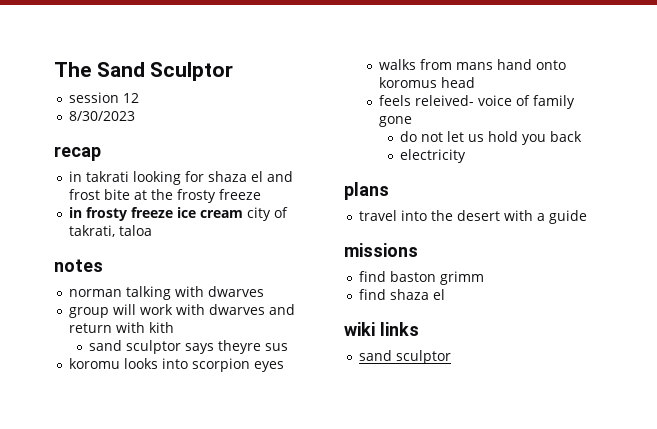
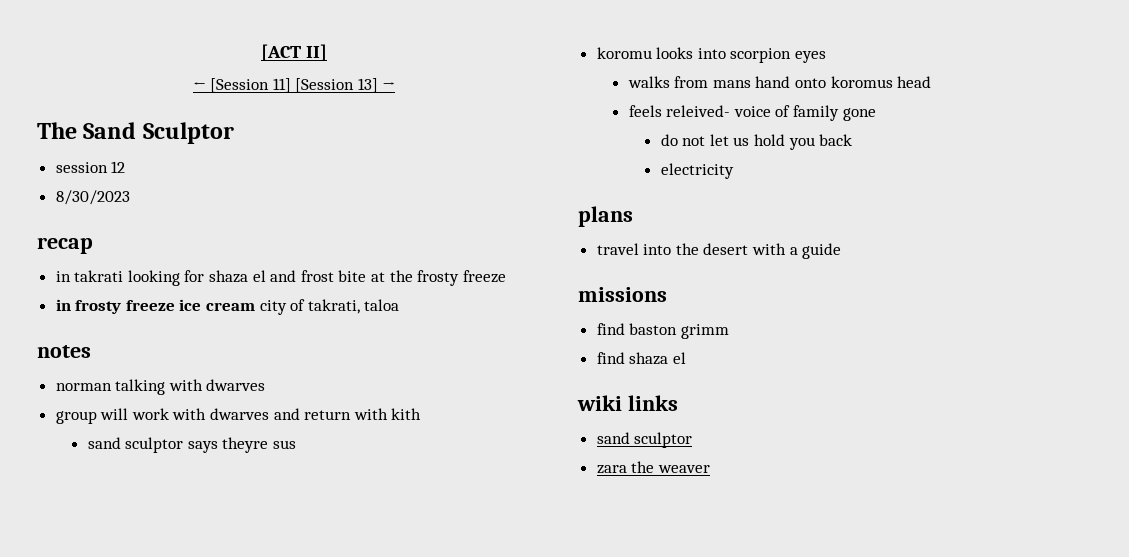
+ [ACT II]
+ ← [Session 11] [Session 13] →
+ zara the weaver

